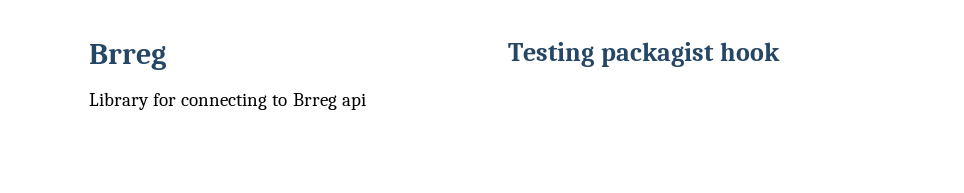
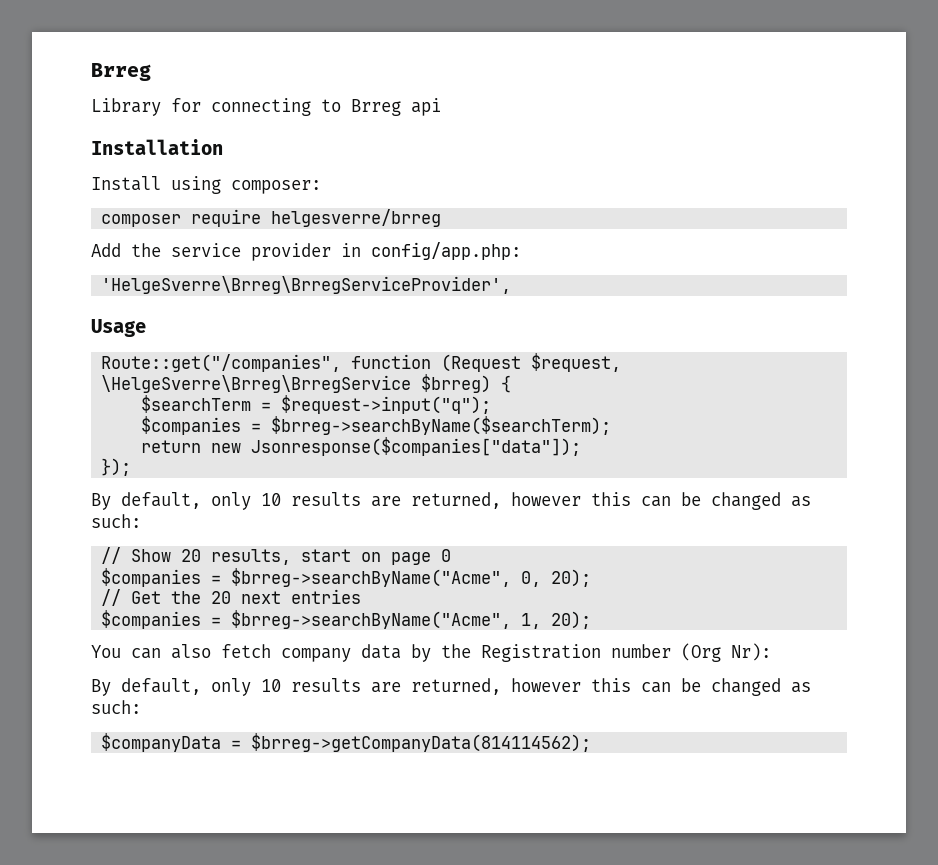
- Testing packagist hook
+ Installation
+ Install using composer:
+ composer require helgesverre/brreg
+ Add the service provider in config/app.php:
+ 'HelgeSverre\Brreg\BrregServiceProvider',
+ Usage
+ Route::get("/companies", function (Request $request, \HelgeSverre\Brreg\BrregService $brreg) {
+ $searchTerm = $request->input("q");
+ $companies = $brreg->searchByName($searchTerm);
+ return new Jsonresponse($companies["data"]);
+ });
+ By default, only 10 results are returned, however this can be changed as such:
+ // Show 20 results, start on page 0
+ $companies = $brreg->searchByName("Acme", 0, 20);
+ // Get the 20 next entries
+ $companies = $brreg->searchByName("Acme", 1, 20);
+ You can also fetch company data by the Registration number (Org Nr):
+ By default, only 10 results are returned, however this can be changed as such:
+ $companyData = $brreg->getCompanyData(814114562);

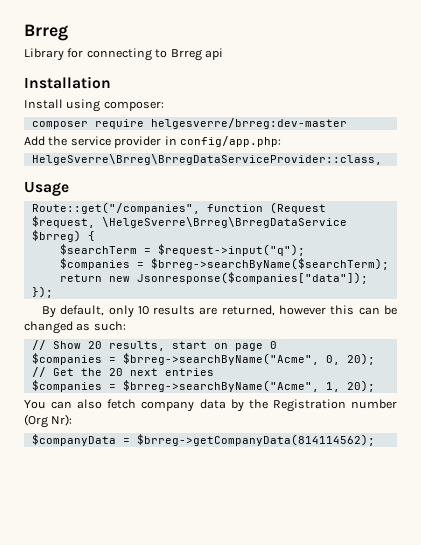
- composer require helgesverre/brreg
+ composer require helgesverre/brreg:dev-master
- 'HelgeSverre\Brreg\BrregServiceProvider',
+ HelgeSverre\Brreg\BrregDataServiceProvider::class,
- Route::get("/companies", function (Request $request, \HelgeSverre\Brreg\BrregService $brreg) {
+ Route::get("/companies", function (Request $request, \HelgeSverre\Brreg\BrregDataService $brreg) {
  You can also fetch company data by the Registration number (Org Nr):
- By default, only 10 results are returned, however this can be changed as such:

